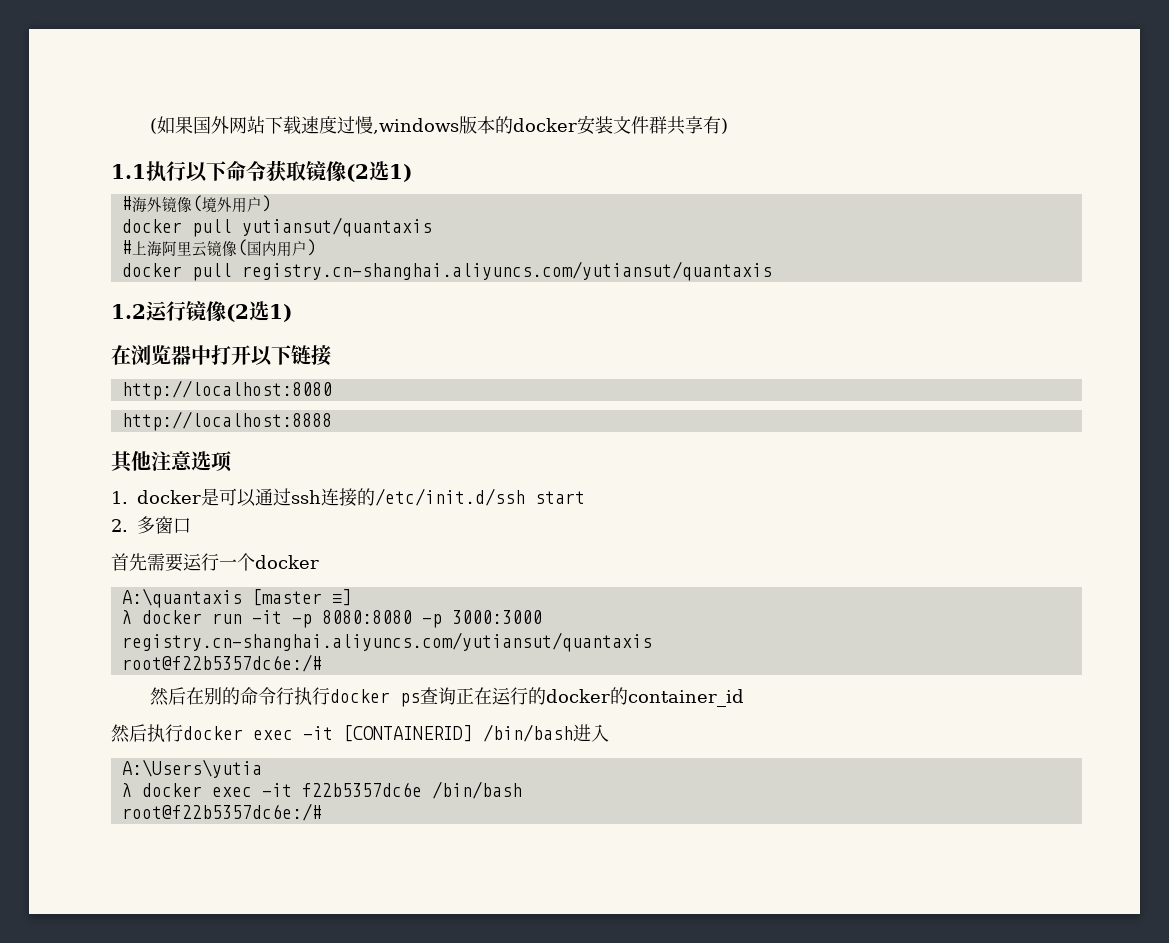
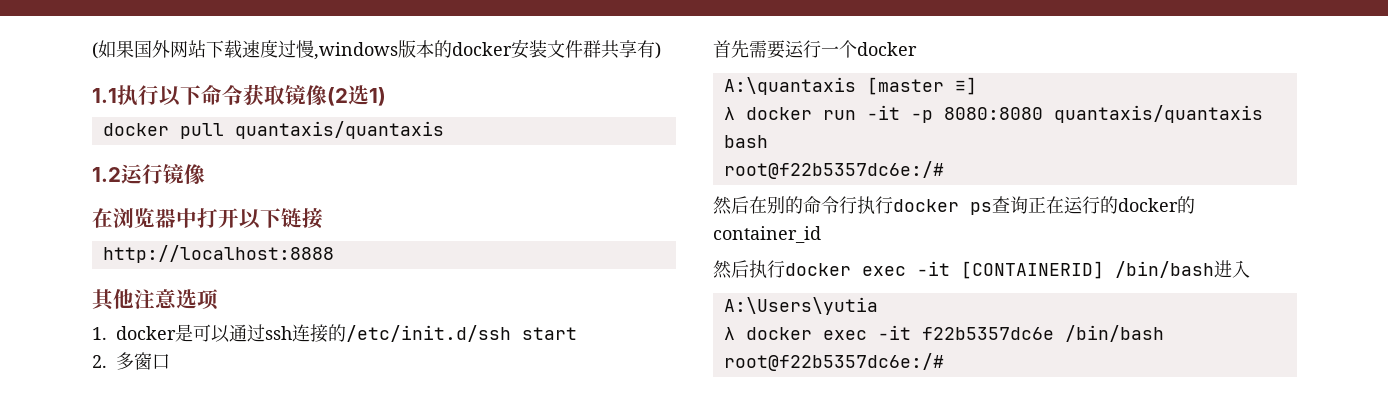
- #海外镜像(境外用户)
- docker pull yutiansut/quantaxis
- #上海阿里云镜像(国内用户)
- docker pull registry.cn-shanghai.aliyuncs.com/yutiansut/quantaxis
+ docker pull quantaxis/quantaxis
- 1.2运行镜像(2选1)
+ 1.2运行镜像
- http://localhost:8080
- λ docker run -it -p 8080:8080 -p 3000:3000 registry.cn-shanghai.aliyuncs.com/yutiansut/quantaxis
+ λ docker run -it -p 8080:8080 quantaxis/quantaxis bash

